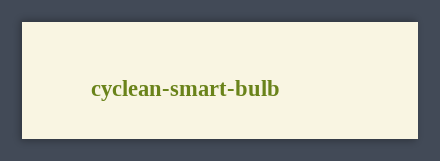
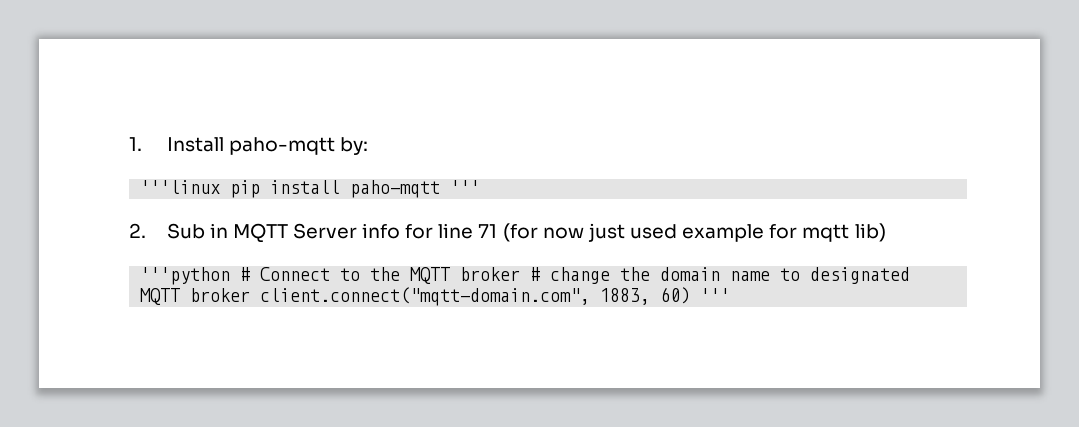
- cyclean-smart-bulb
+ 1. Install paho-mqtt by:
+ '''linux pip install paho-mqtt '''
+ 2. Sub in MQTT Server info for line 71 (for now just used example for mqtt lib)
+ '''python # Connect to the MQTT broker # change the domain name to designated MQTT broker client.connect("mqtt-domain.com", 1883, 60) '''

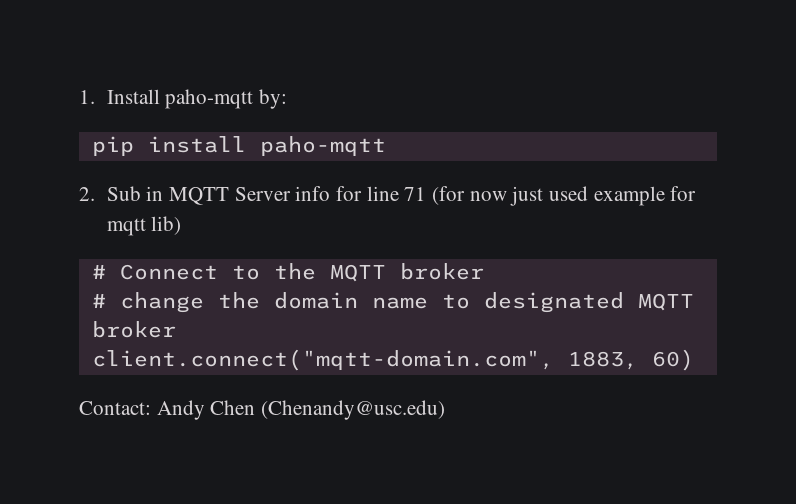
- '''linux pip install paho-mqtt '''
+ pip install paho-mqtt
- '''python # Connect to the MQTT broker # change the domain name to designated MQTT broker client.connect("mqtt-domain.com", 1883, 60) '''
+ # Connect to the MQTT broker
+ # change the domain name to designated MQTT broker
+ client.connect("mqtt-domain.com", 1883, 60)
+ Contact: Andy Chen (Chenandy@usc.edu)

